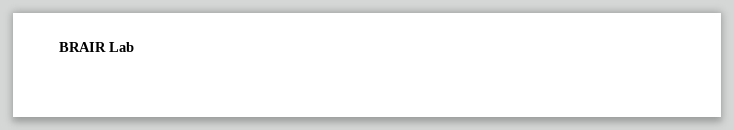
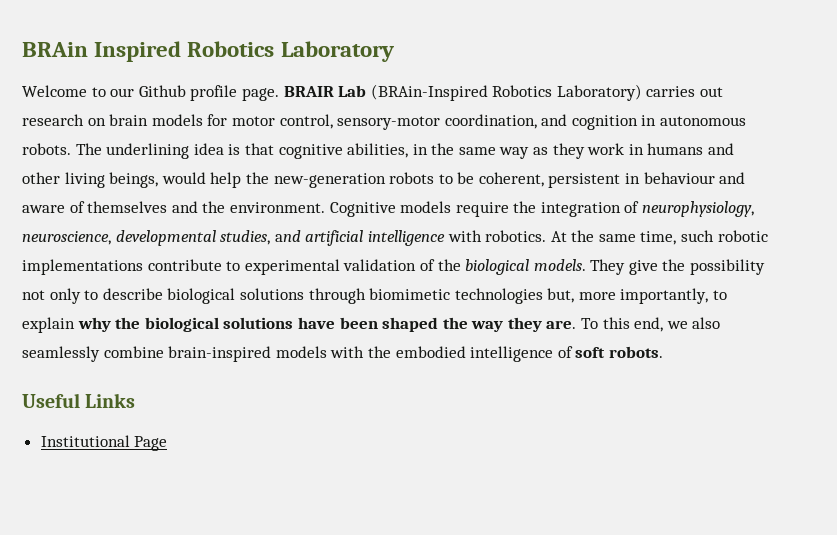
- BRAIR Lab
+ BRAin Inspired Robotics Laboratory
+ Welcome to our Github profile page. BRAIR Lab (BRAin-Inspired Robotics Laboratory) carries out research on brain models for motor control, sensory-motor coordination, and cognition in autonomous robots. The underlining idea is that cognitive abilities, in the same way as they work in humans and other living beings, would help the new-generation robots to be coherent, persistent in behaviour and aware of themselves and the environment. Cognitive models require the integration of neurophysiology, neuroscience, developmental studies, and artificial intelligence with robotics. At the same time, such robotic implementations contribute to experimental validation of the biological models. They give the possibility not only to describe biological solutions through biomimetic technologies but, more importantly, to explain why the biological solutions have been shaped the way they are. To this end, we also seamlessly combine brain-inspired models with the embodied intelligence of soft robots.
+ Useful Links
+ Institutional Page

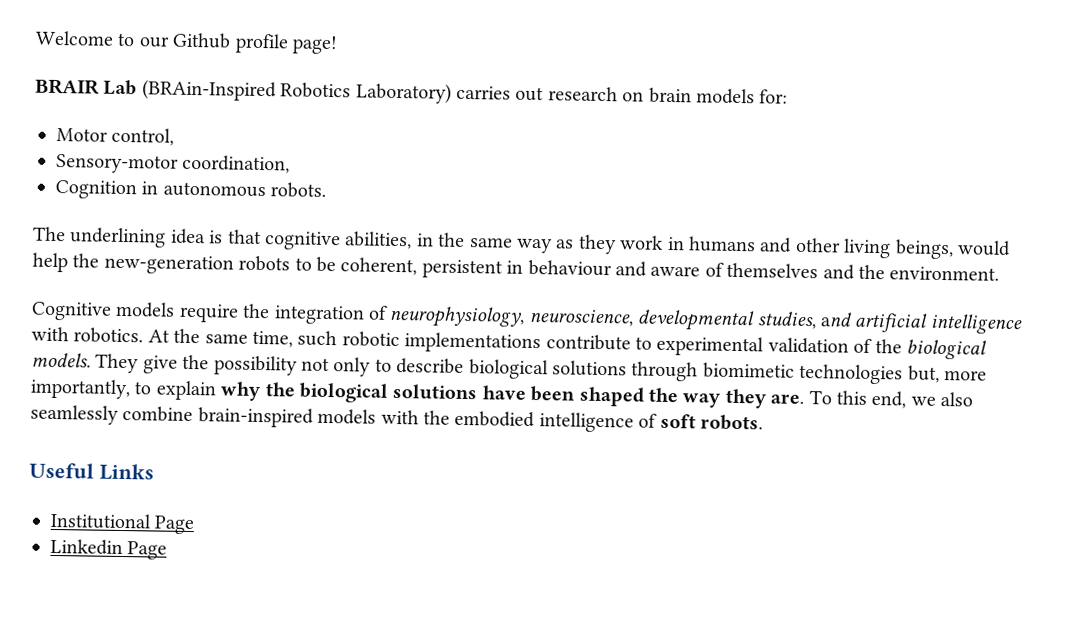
- BRAin Inspired Robotics Laboratory
- Welcome to our Github profile page. BRAIR Lab (BRAin-Inspired Robotics Laboratory) carries out research on brain models for motor control, sensory-motor coordination, and cognition in autonomous robots. The underlining idea is that cognitive abilities, in the same way as they work in humans and other living beings, would help the new-generation robots to be coherent, persistent in behaviour and aware of themselves and the environment. Cognitive models require the integration of neurophysiology, neuroscience, developmental studies, and artificial intelligence with robotics.
+ Welcome to our Github profile page!
+ BRAIR Lab (BRAin-Inspired Robotics Laboratory) carries out research on brain models for:
+ Motor control,
+ Sensory-motor coordination,
+ Cognition in autonomous robots.
+ The underlining idea is that cognitive abilities, in the same way as they work in humans and other living beings, would help the new-generation robots to be coherent, persistent in behaviour and aware of themselves and the environment.
+ Cognitive models require the integration of neurophysiology, neuroscience, developmental studies, and artificial intelligence with robotics.
+ Linkedin Page

